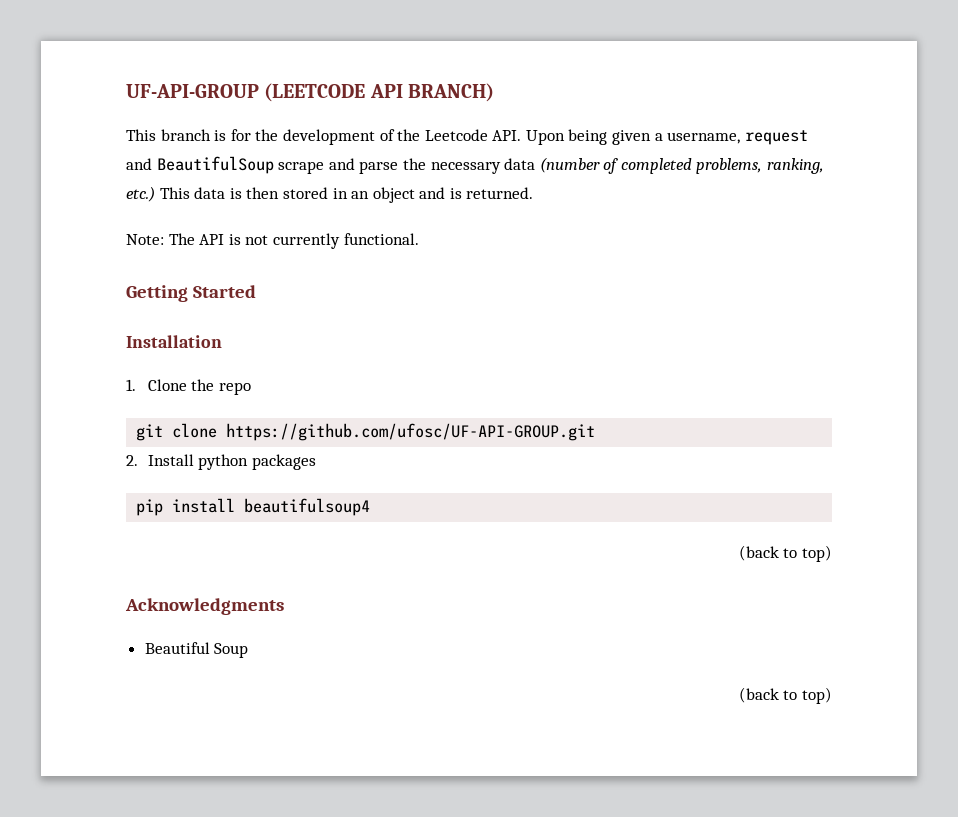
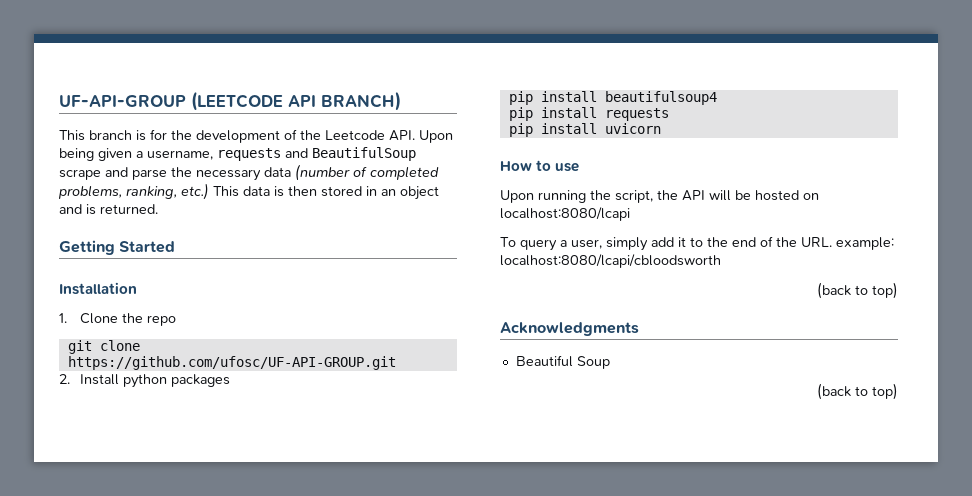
- This branch is for the development of the Leetcode API. Upon being given a username, request and BeautifulSoup scrape and parse the necessary data (number of completed problems, ranking, etc.) This data is then stored in an object and is returned.
+ This branch is for the development of the Leetcode API. Upon being given a username, requests and BeautifulSoup scrape and parse the necessary data (number of completed problems, ranking, etc.) This data is then stored in an object and is returned.
- Note: The API is not currently functional.
+ pip install requests
+ pip install uvicorn
+ How to use
+ Upon running the script, the API will be hosted on localhost:8080/lcapi
+ To query a user, simply add it to the end of the URL. example: localhost:8080/lcapi/cbloodsworth

